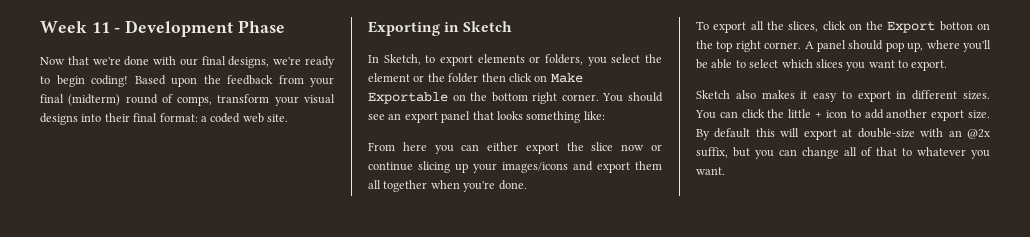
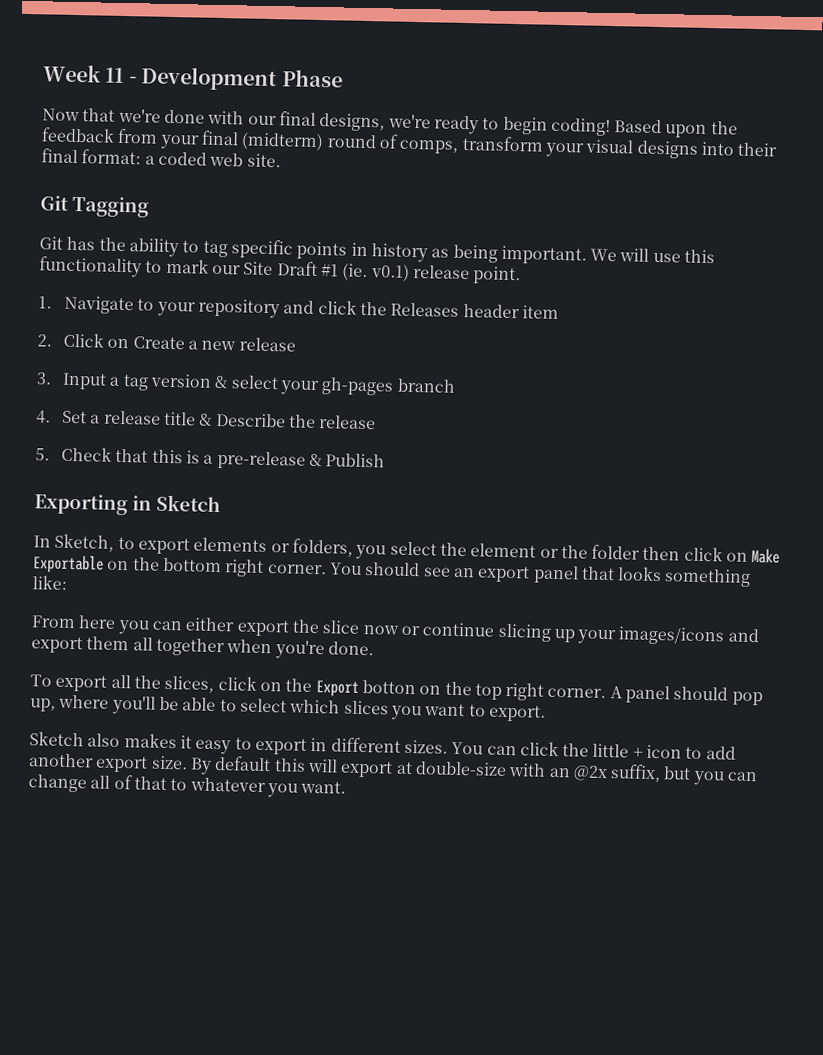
+ Git Tagging
+ Git has the ability to tag specific points in history as being important. We will use this functionality to mark our Site Draft #1 (ie. v0.1) release point.
+ 1. Navigate to your repository and click the Releases header item
+ 2. Click on Create a new release
+ 3. Input a tag version & select your gh-pages branch
+ 4. Set a release title & Describe the release
+ 5. Check that this is a pre-release & Publish

